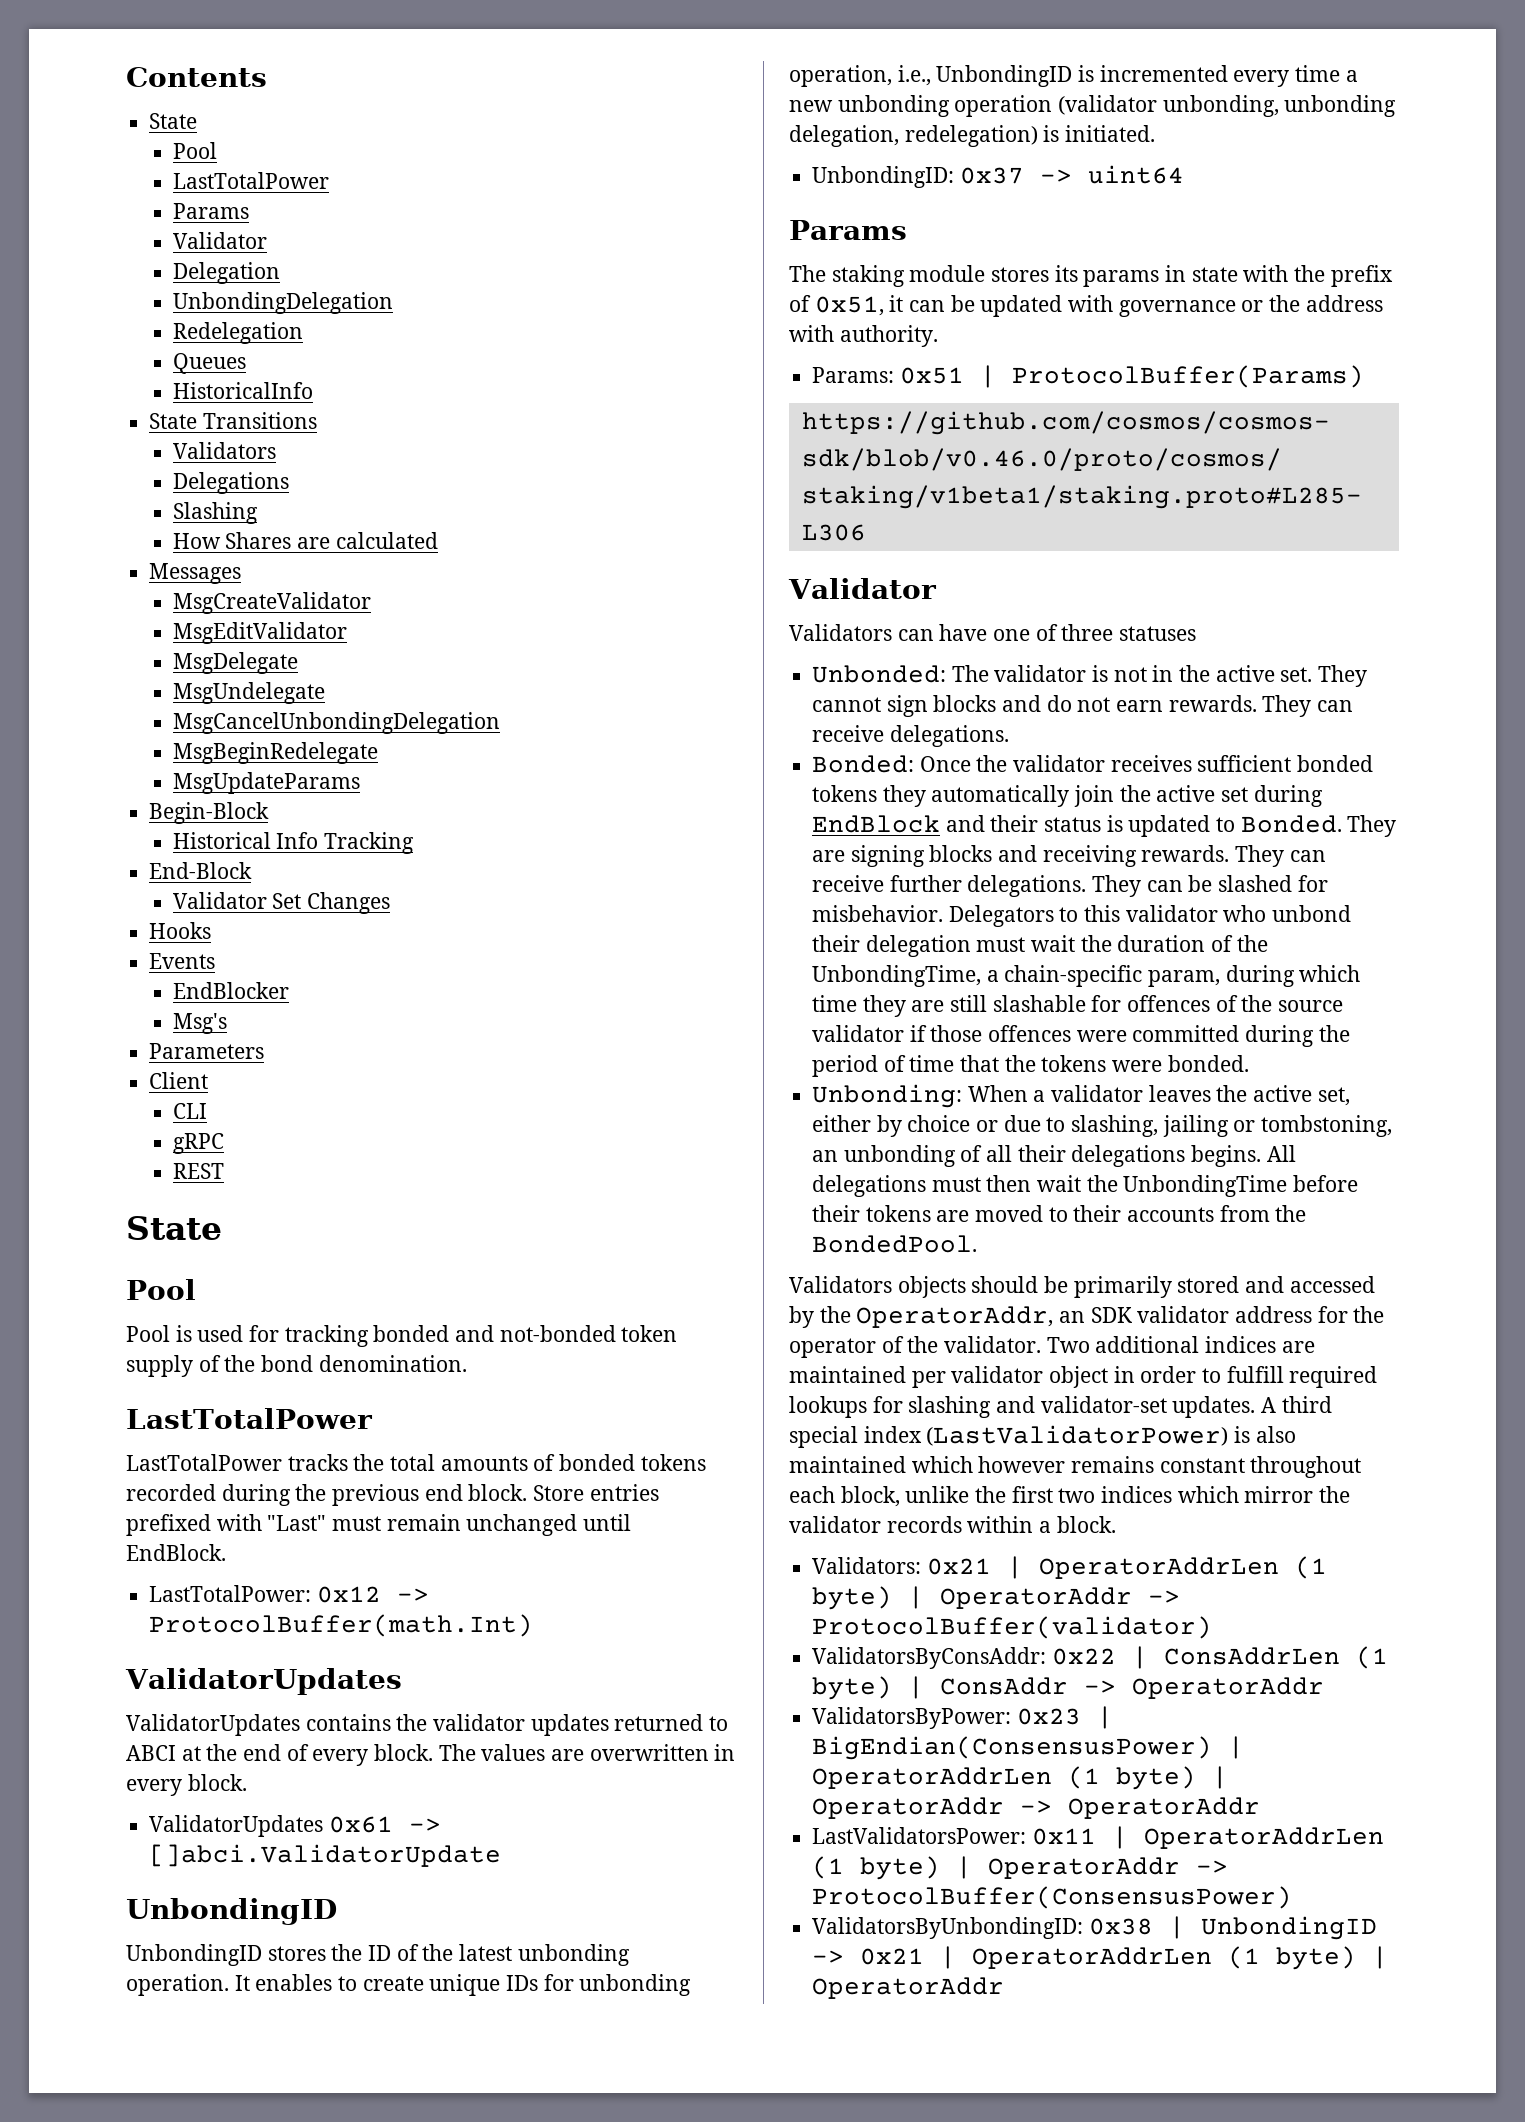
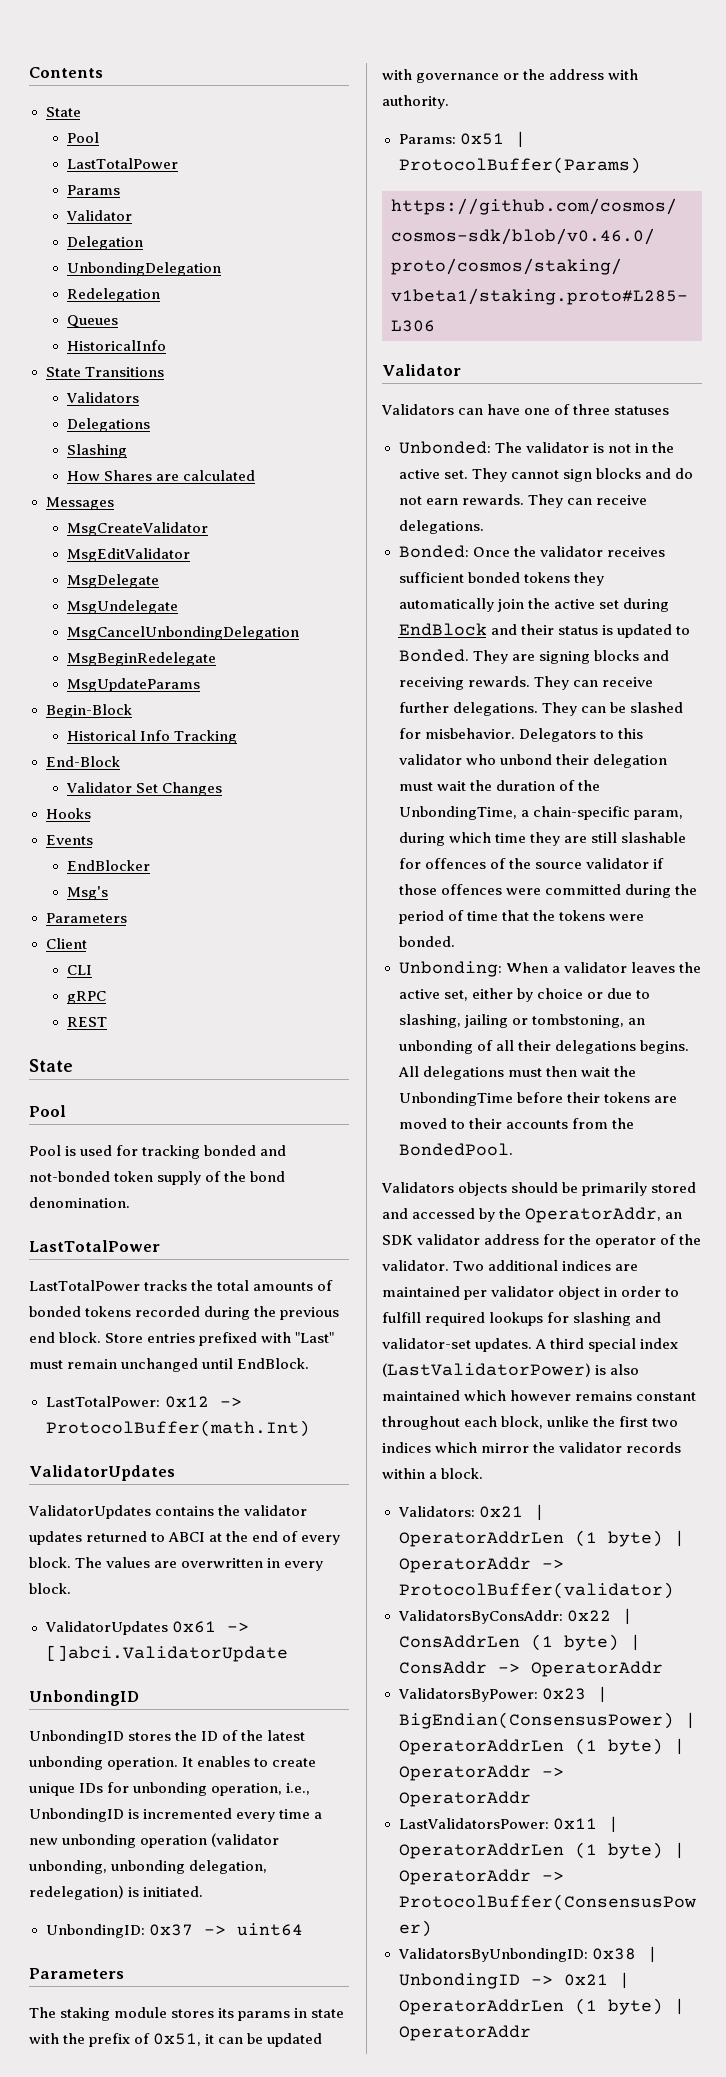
  UnbondingID: 0x37 -> uint64
- Params
+ Parameters

